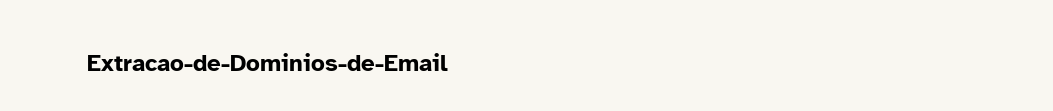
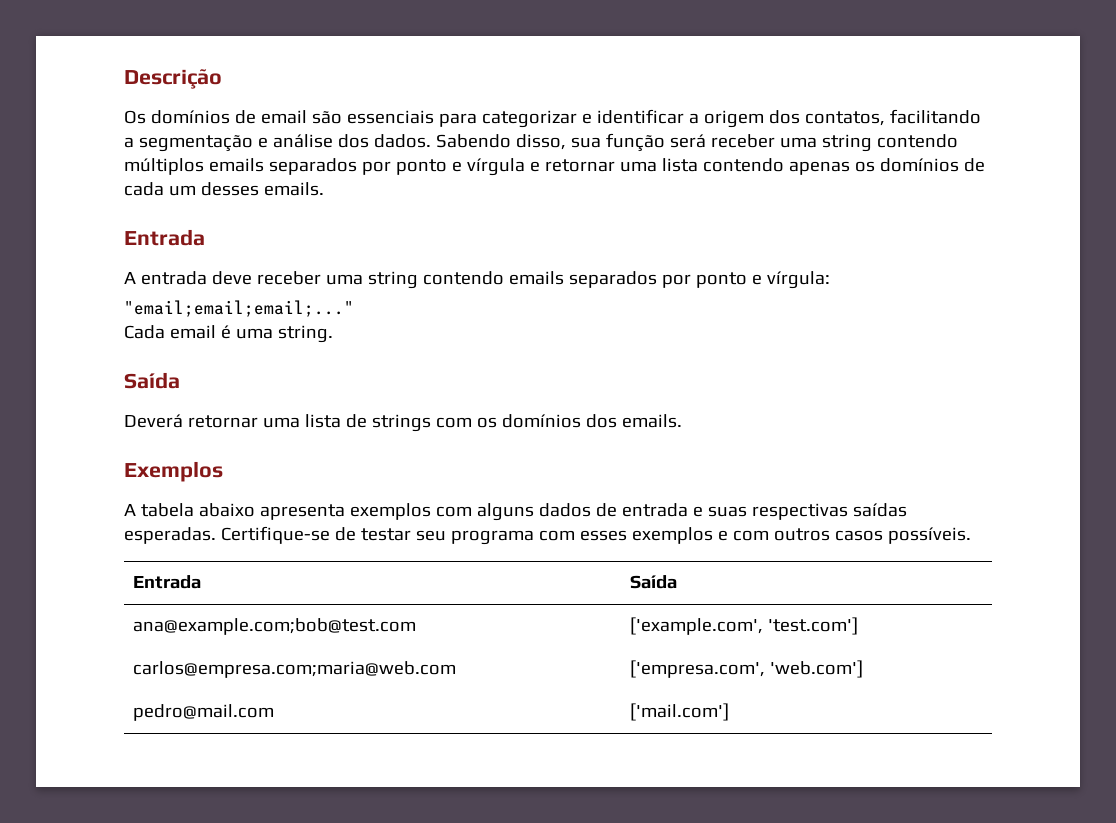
- Extracao-de-Dominios-de-Email
+ Descrição
+ Os domínios de email são essenciais para categorizar e identificar a origem dos contatos, facilitando a segmentação e análise dos dados. Sabendo disso, sua função será receber uma string contendo múltiplos emails separados por ponto e vírgula e retornar uma lista contendo apenas os domínios de cada um desses emails.
+ Entrada
+ A entrada deve receber uma string contendo emails separados por ponto e vírgula:
+ "email;email;email;..."
+ Cada email é uma string.
+ Saída
+ Deverá retornar uma lista de strings com os domínios dos emails.
+ Exemplos
+ A tabela abaixo apresenta exemplos com alguns dados de entrada e suas respectivas saídas esperadas. Certifique-se de testar seu programa com esses exemplos e com outros casos possíveis.
+ Entrada | Saída
+ ana@example.com;bob@test.com | ['example.com', 'test.com']
+ carlos@empresa.com;maria@web.com | ['empresa.com', 'web.com']
+ pedro@mail.com | ['mail.com']

